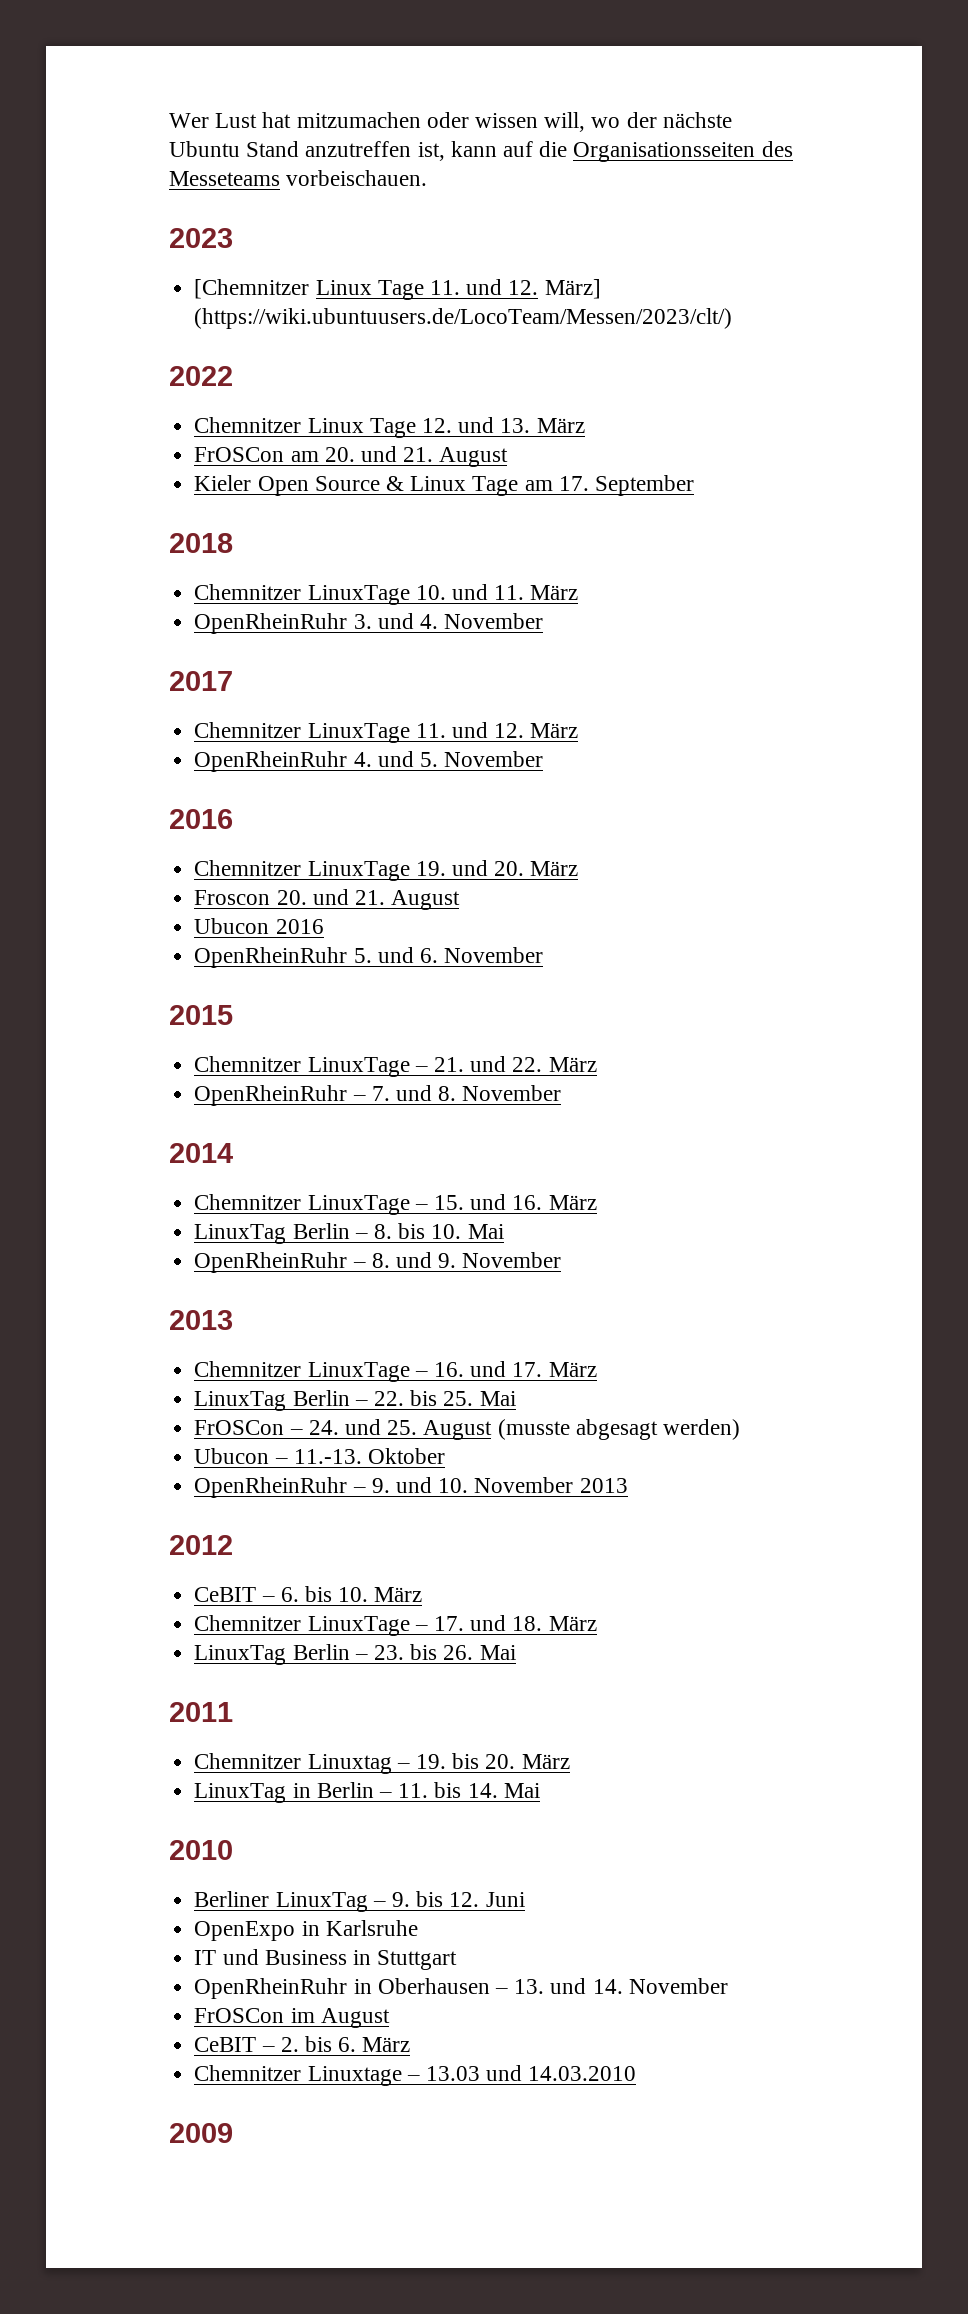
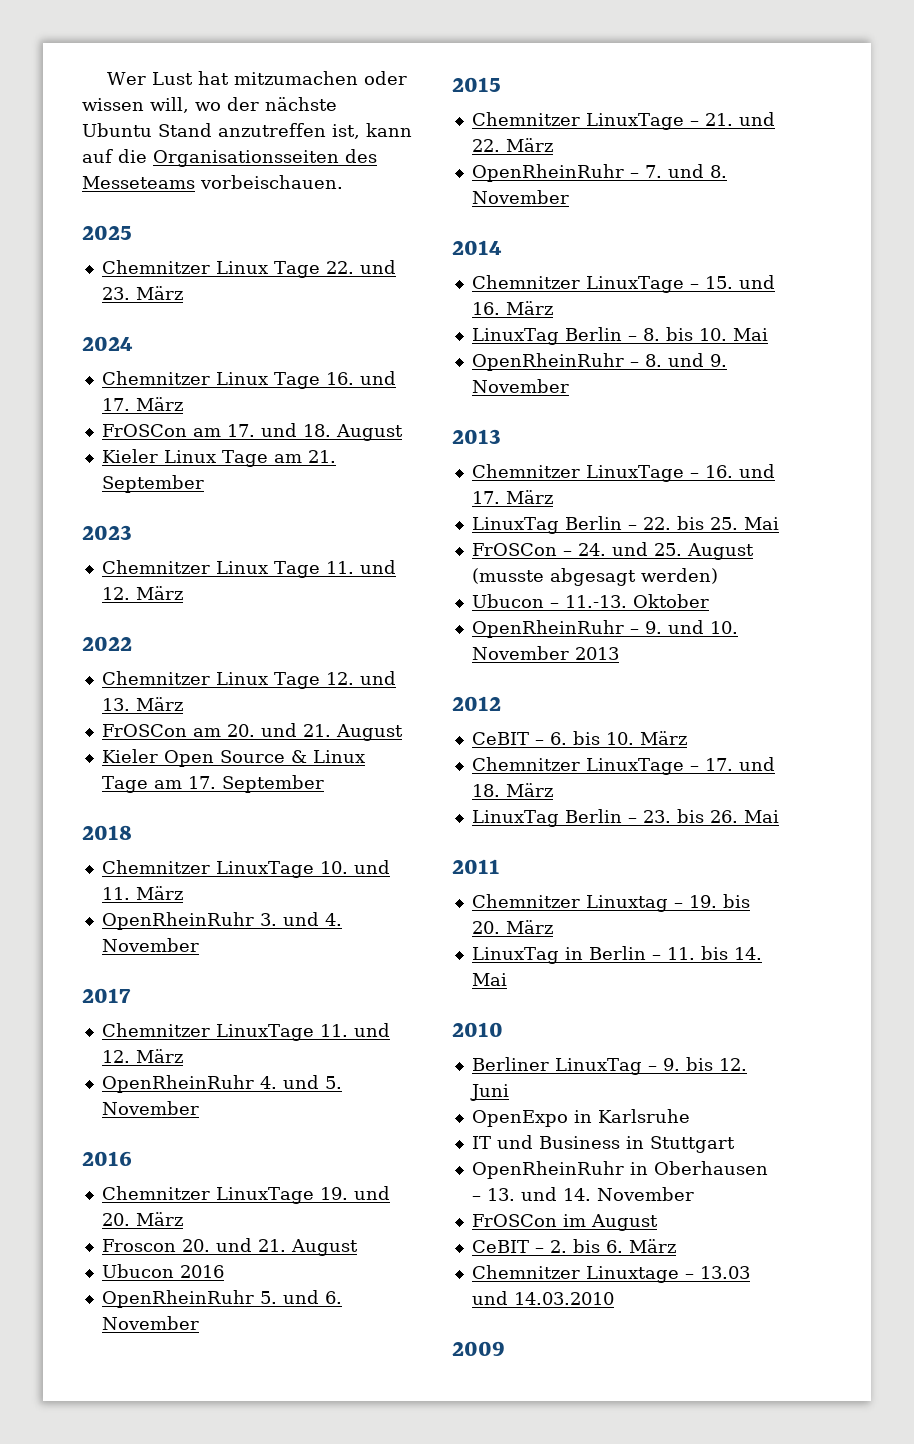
+ 2025
+ Chemnitzer Linux Tage 22. und 23. März
+ 2024
+ Chemnitzer Linux Tage 16. und 17. März
+ FrOSCon am 17. und 18. August
+ Kieler Linux Tage am 21. September
- [Chemnitzer Linux Tage 11. und 12. März] (https://wiki.ubuntuusers.de/LocoTeam/Messen/2023/clt/)
+ Chemnitzer Linux Tage 11. und 12. März

